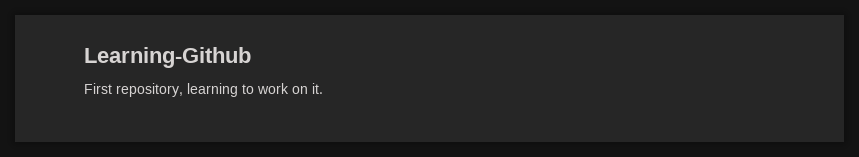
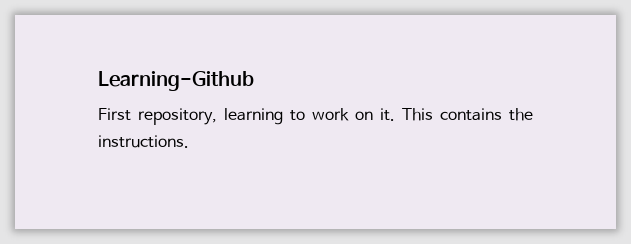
+ This contains the instructions.

